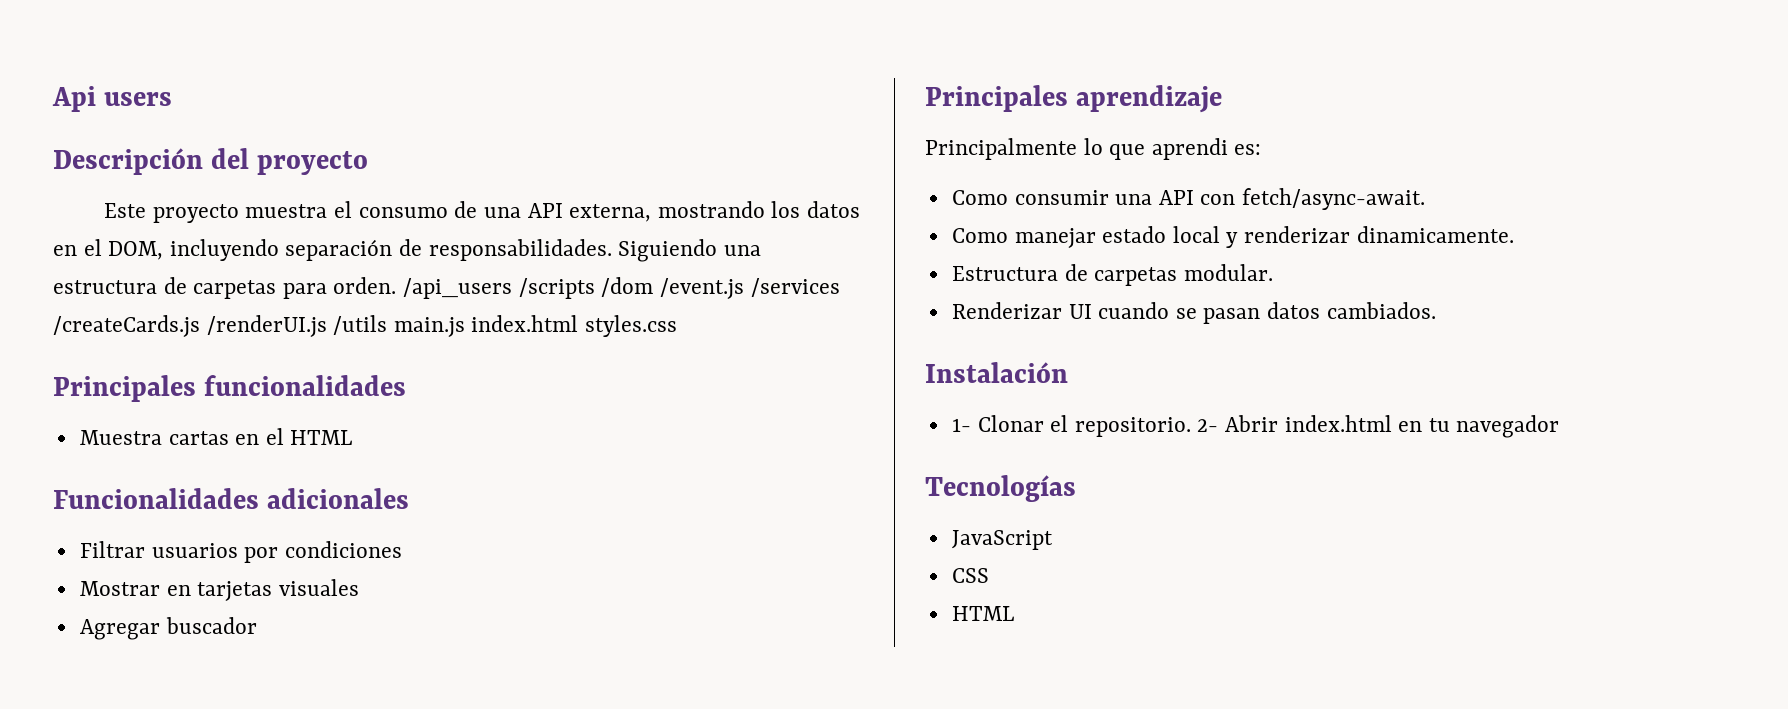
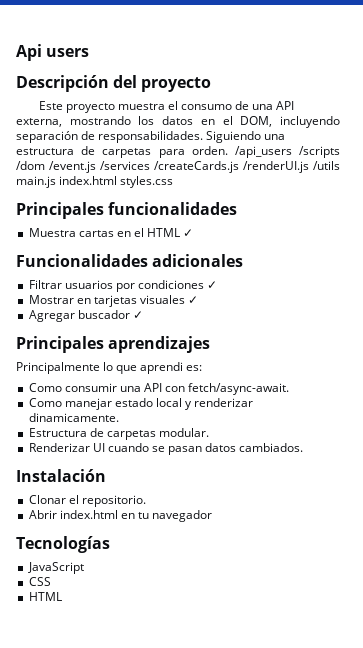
- Muestra cartas en el HTML
+ Muestra cartas en el HTML ✓
- Filtrar usuarios por condiciones
+ Filtrar usuarios por condiciones ✓
- Mostrar en tarjetas visuales
+ Mostrar en tarjetas visuales ✓
- Agregar buscador
- Principales aprendizaje
+ Agregar buscador ✓
+ Principales aprendizajes
- 1- Clonar el repositorio. 2- Abrir index.html en tu navegador
+ Clonar el repositorio.
+ Abrir index.html en tu navegador

